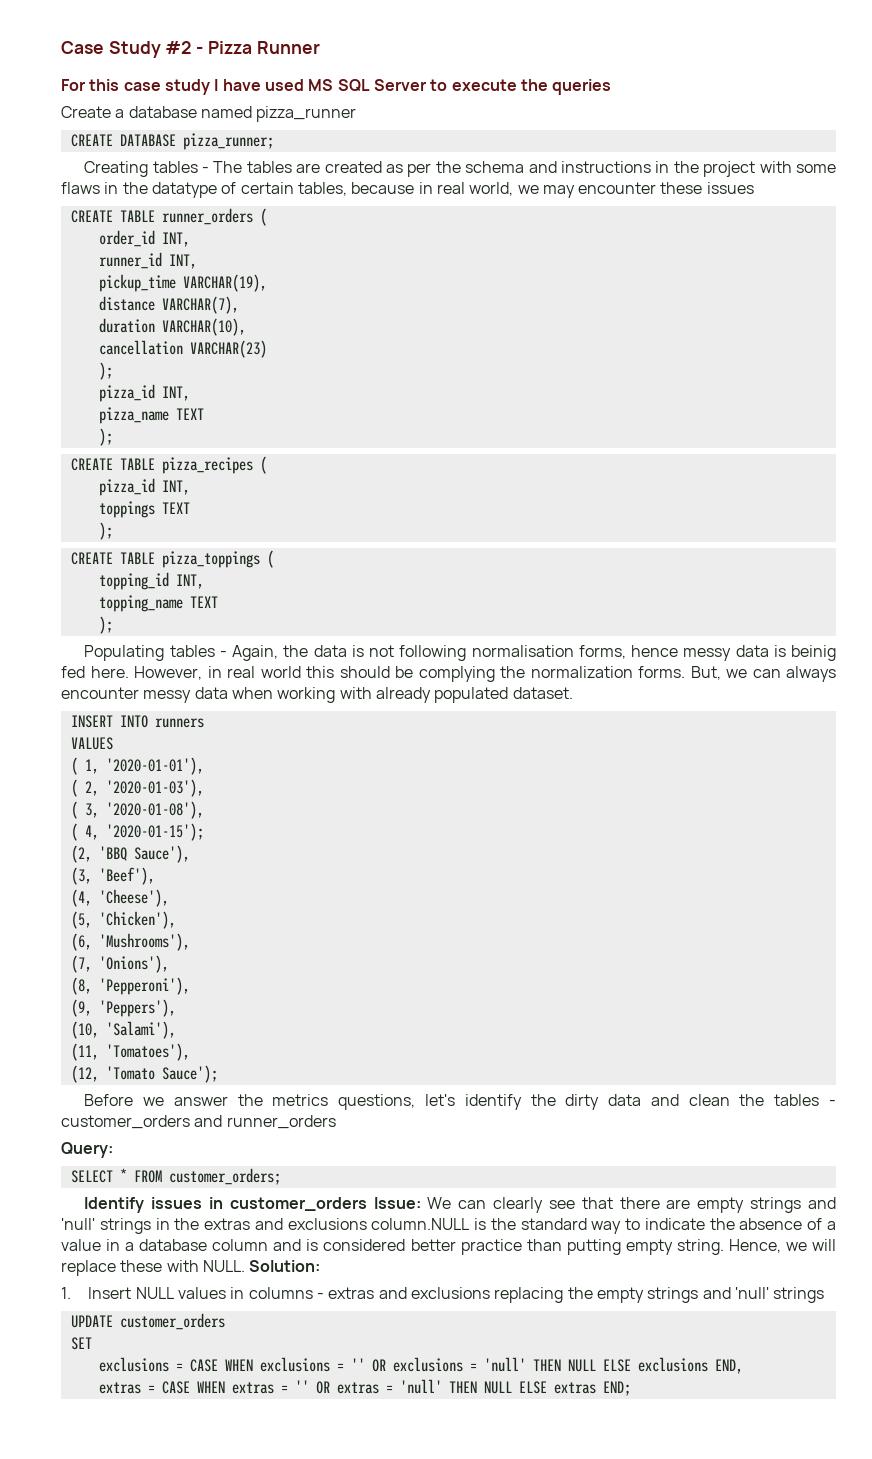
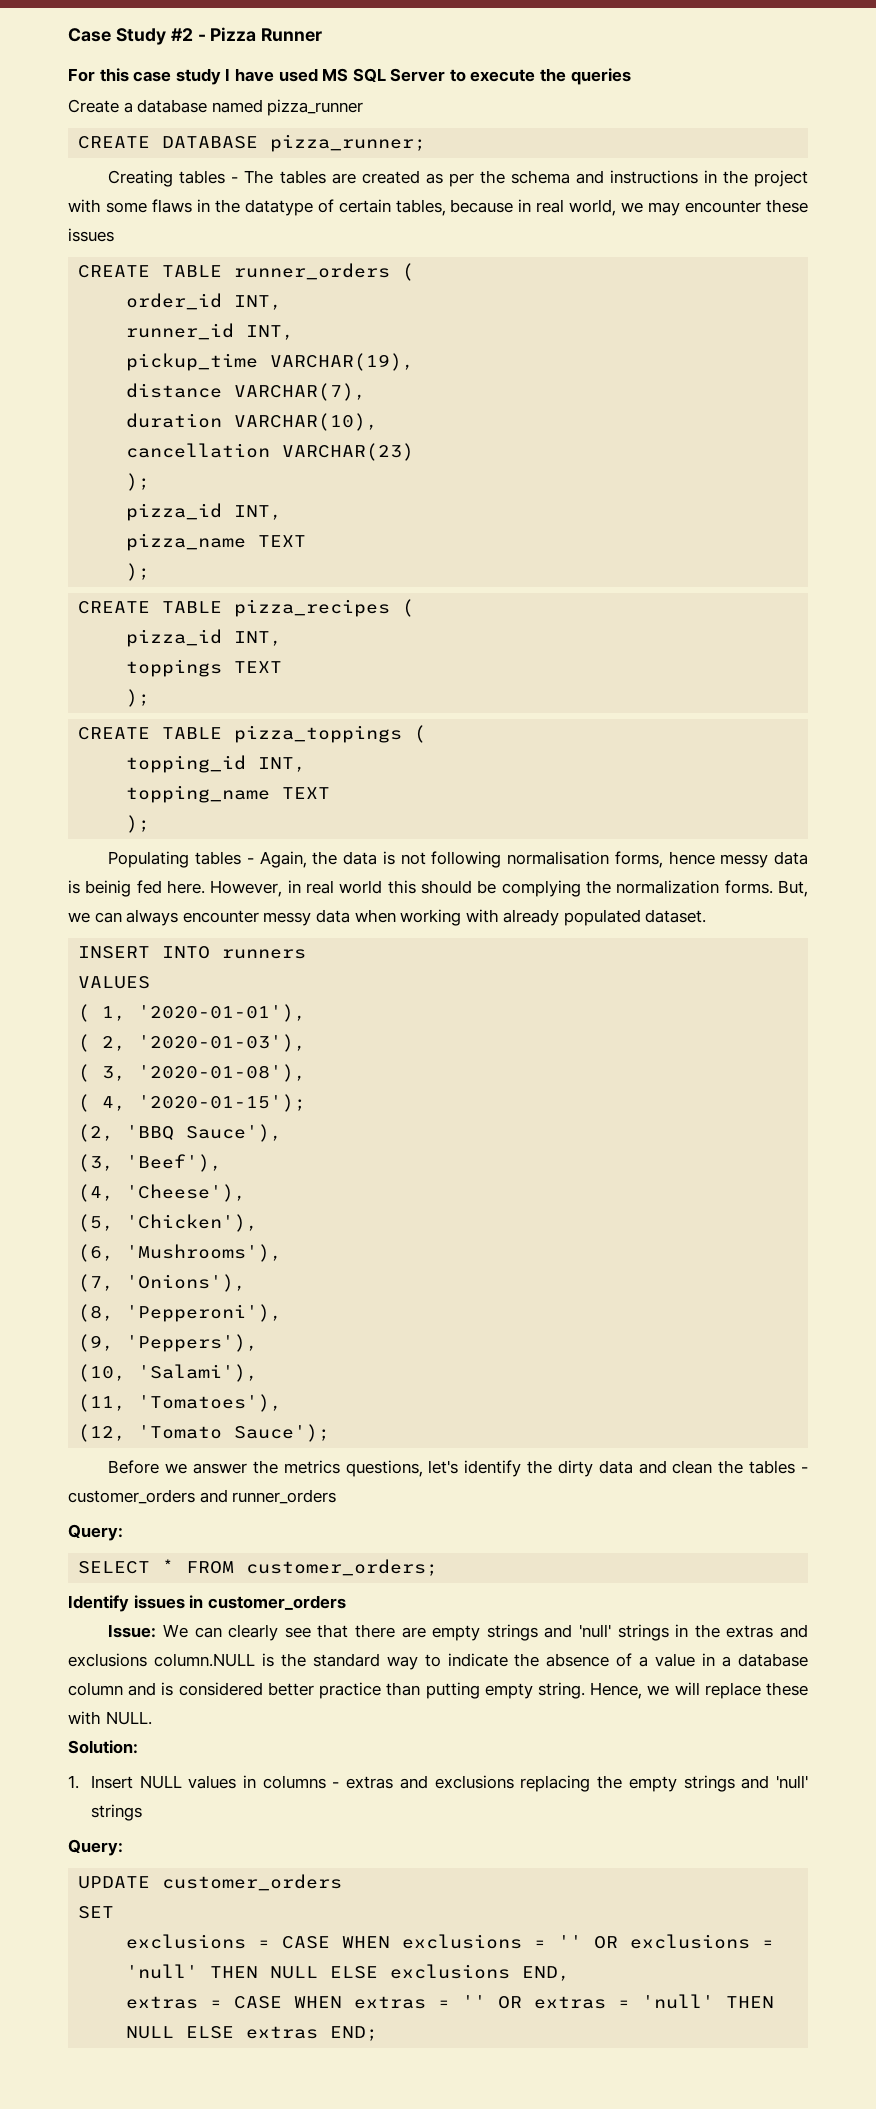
- Identify issues in customer_orders Issue: We can clearly see that there are empty strings and 'null' strings in the extras and exclusions column.NULL is the standard way to indicate the absence of a value in a database column and is considered better practice than putting empty string.
+ Identify issues in customer_orders
+ Issue: We can clearly see that there are empty strings and 'null' strings in the extras and exclusions column.NULL is the standard way to indicate the absence of a value in a database column and is considered better practice than putting empty string.
- Hence, we will replace these with NULL. Solution:
+ Hence, we will replace these with NULL.
+ Solution:
  1. Insert NULL values in columns - extras and exclusions replacing the empty strings and 'null' strings
+ Query:

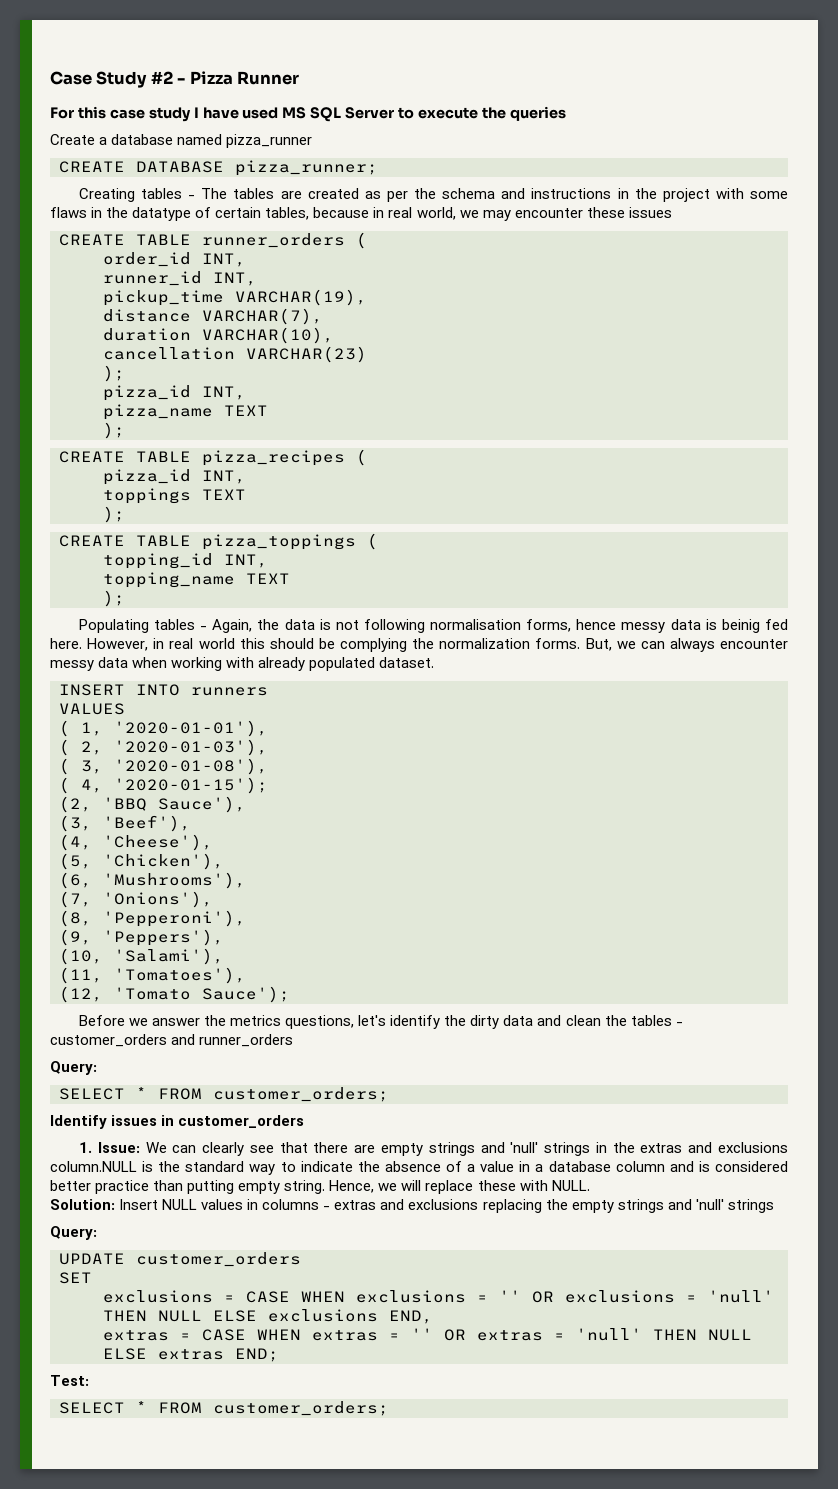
- Issue: We can clearly see that there are empty strings and 'null' strings in the extras and exclusions column.NULL is the standard way to indicate the absence of a value in a database column and is considered better practice than putting empty string.
+ 1. Issue: We can clearly see that there are empty strings and 'null' strings in the extras and exclusions column.NULL is the standard way to indicate the absence of a value in a database column and is considered better practice than putting empty string.
- Solution:
- 1. Insert NULL values in columns - extras and exclusions replacing the empty strings and 'null' strings
+ Solution: Insert NULL values in columns - extras and exclusions replacing the empty strings and 'null' strings
+ Test:
+ SELECT * FROM customer_orders;

